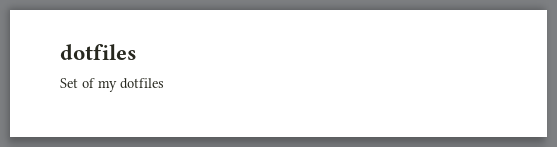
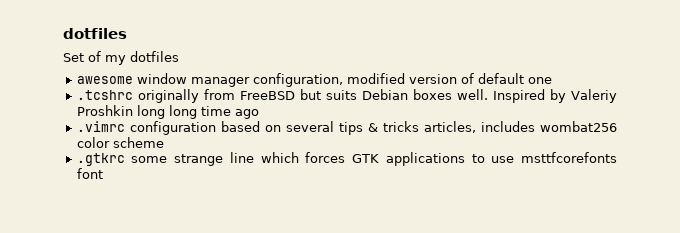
+ awesome window manager configuration, modified version of default one
+ .tcshrc originally from FreeBSD but suits Debian boxes well. Inspired by Valeriy Proshkin long long time ago
+ .vimrc configuration based on several tips & tricks articles, includes wombat256 color scheme
+ .gtkrc some strange line which forces GTK applications to use msttfcorefonts font

